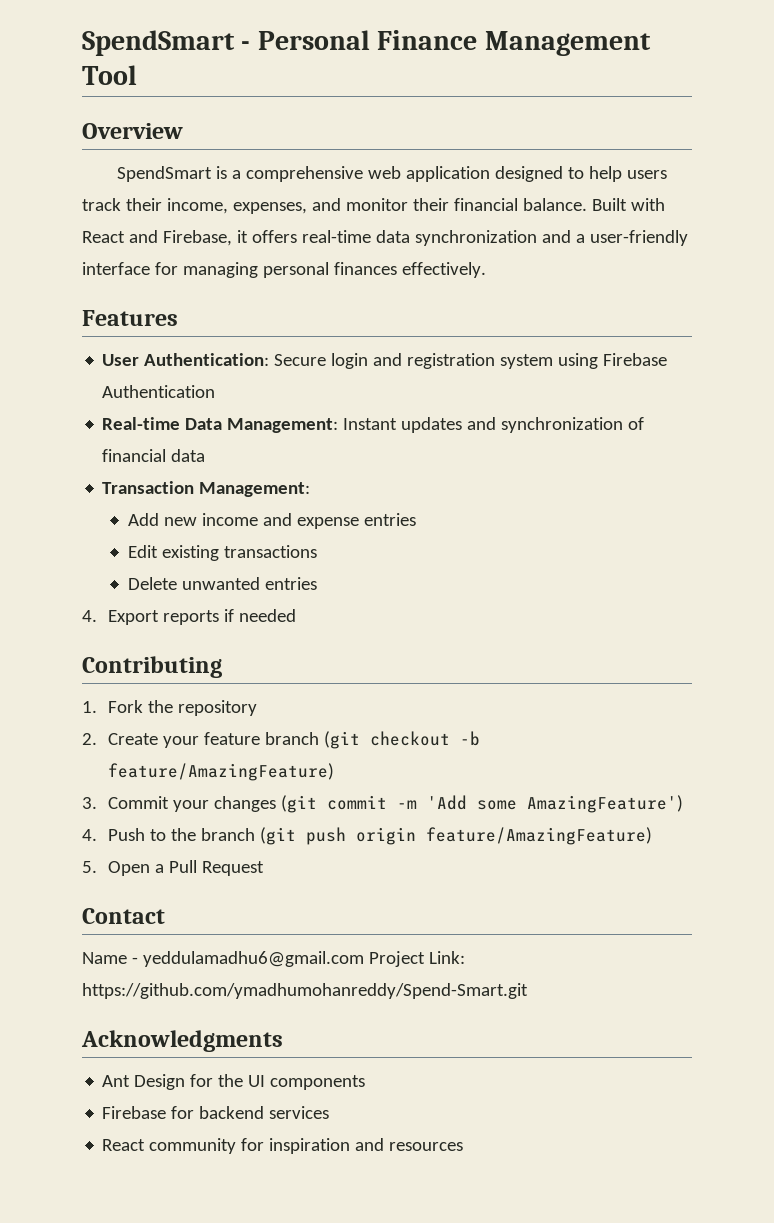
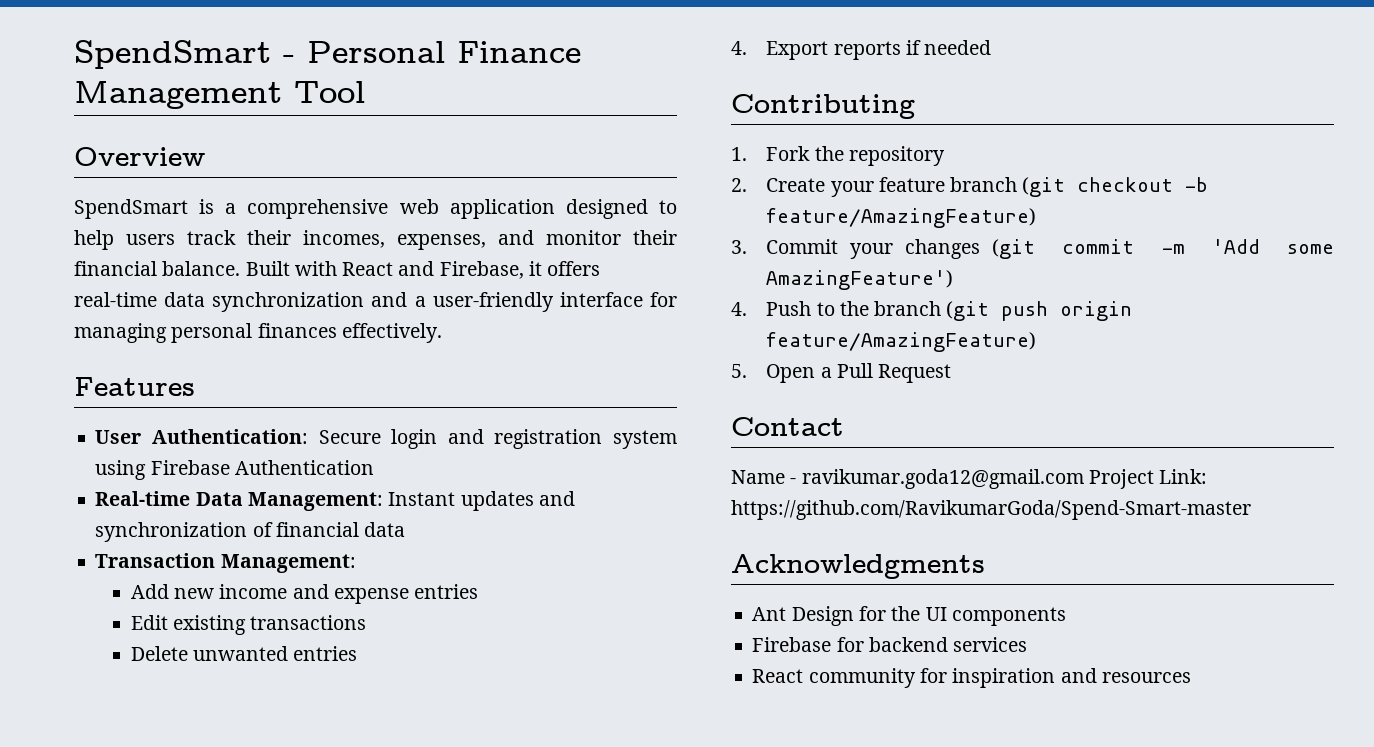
- SpendSmart is a comprehensive web application designed to help users track their income, expenses, and monitor their financial balance.
+ SpendSmart is a comprehensive web application designed to help users track their incomes, expenses, and monitor their financial balance.
- Name - yeddulamadhu6@gmail.com Project Link: https://github.com/ymadhumohanreddy/Spend-Smart.git
+ Name - ravikumar.goda12@gmail.com Project Link: https://github.com/RavikumarGoda/Spend-Smart-master

